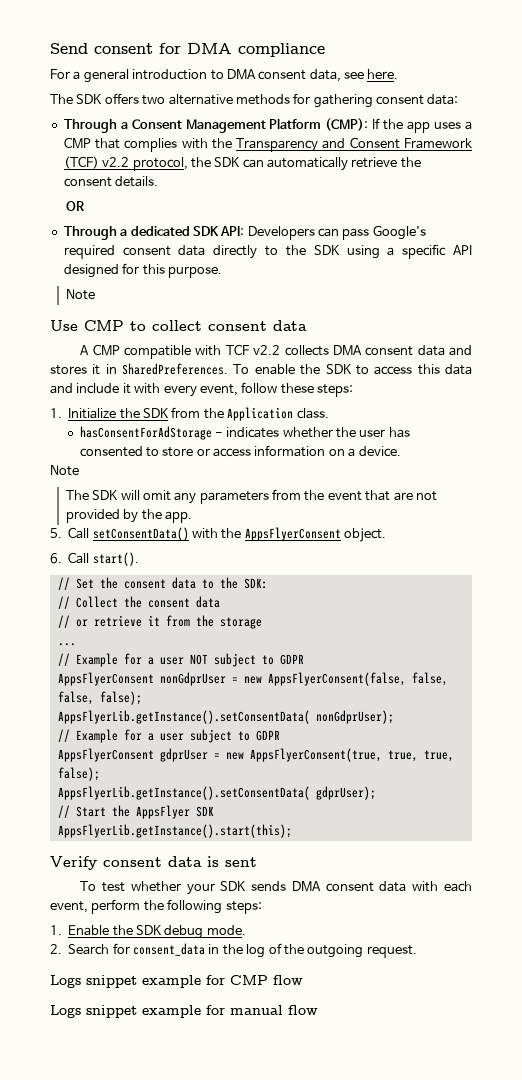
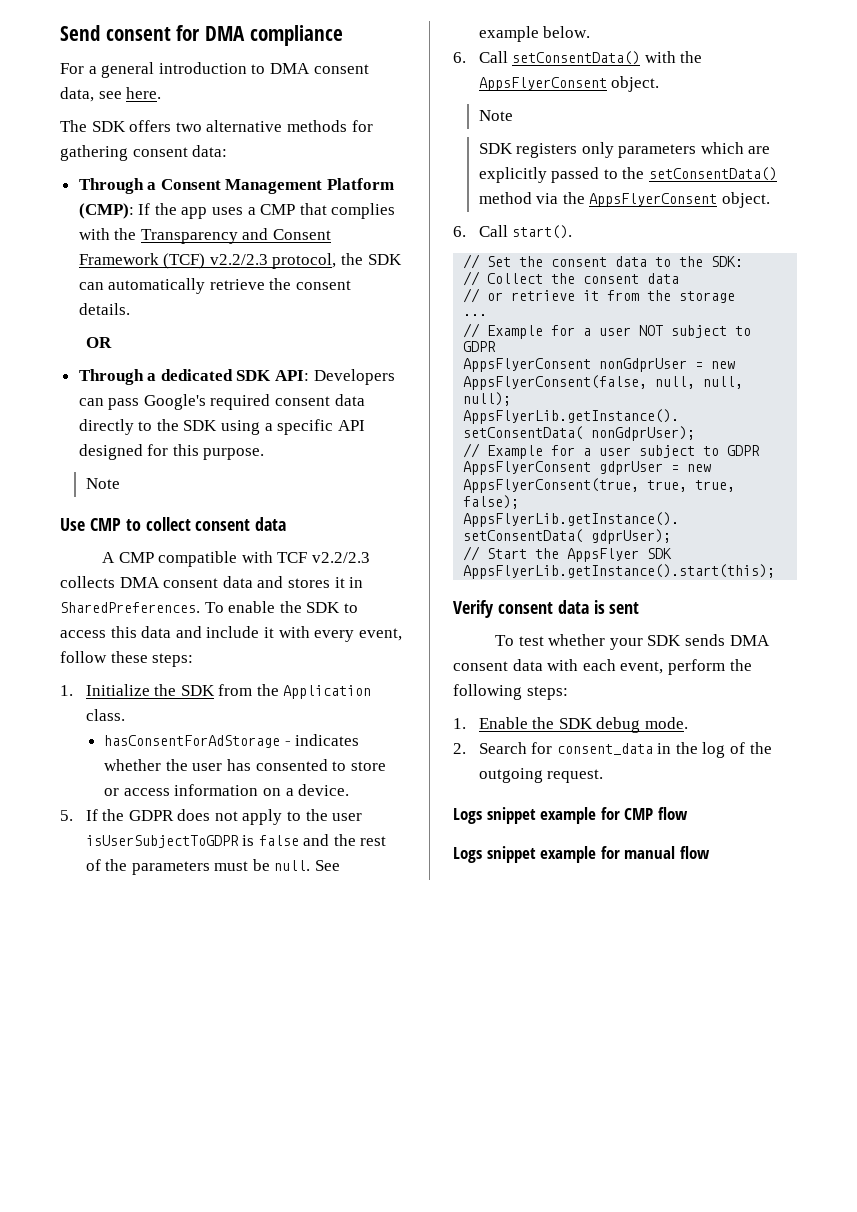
- Through a Consent Management Platform (CMP): If the app uses a CMP that complies with the Transparency and Consent Framework (TCF) v2.2 protocol, the SDK can automatically retrieve the consent details.
+ Through a Consent Management Platform (CMP): If the app uses a CMP that complies with the Transparency and Consent Framework (TCF) v2.2/2.3 protocol, the SDK can automatically retrieve the consent details.
- A CMP compatible with TCF v2.2 collects DMA consent data and stores it in SharedPreferences.
+ A CMP compatible with TCF v2.2/2.3 collects DMA consent data and stores it in SharedPreferences.
  hasConsentForAdStorage - indicates whether the user has consented to store or access information on a device.
+ 5. If the GDPR does not apply to the user isUserSubjectToGDPR is false and the rest of the parameters must be null. See example below.
+ 6. Call setConsentData() with the AppsFlyerConsent object.
  Note
- The SDK will omit any parameters from the event that are not provided by the app.
- 5. Call setConsentData() with the AppsFlyerConsent object.
+ SDK registers only parameters which are explicitly passed to the setConsentData() method via the AppsFlyerConsent object.
- AppsFlyerConsent nonGdprUser = new AppsFlyerConsent(false, false, false, false);
+ AppsFlyerConsent nonGdprUser = new AppsFlyerConsent(false, null, null, null);

